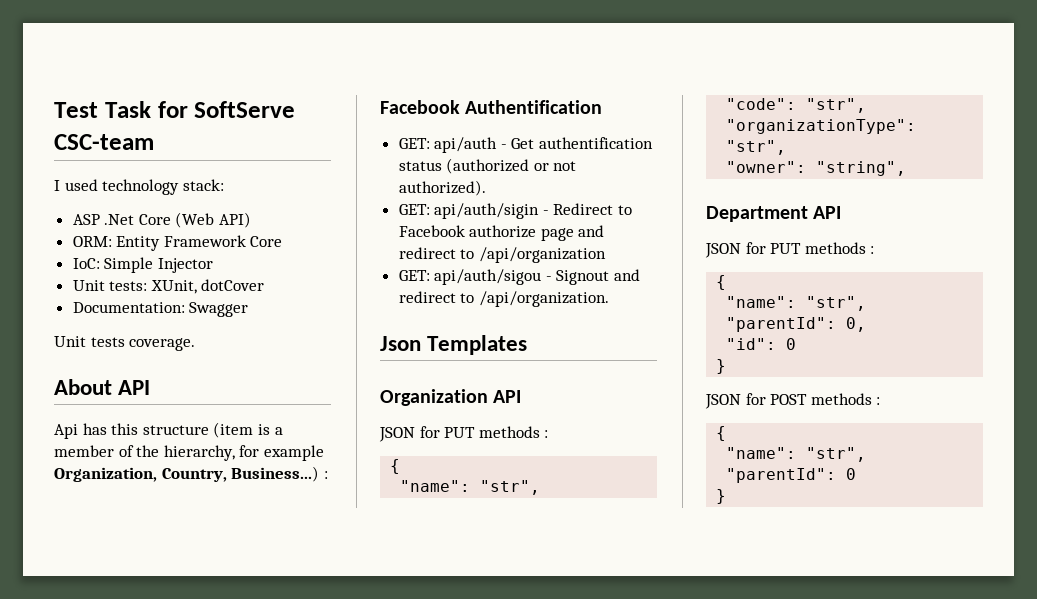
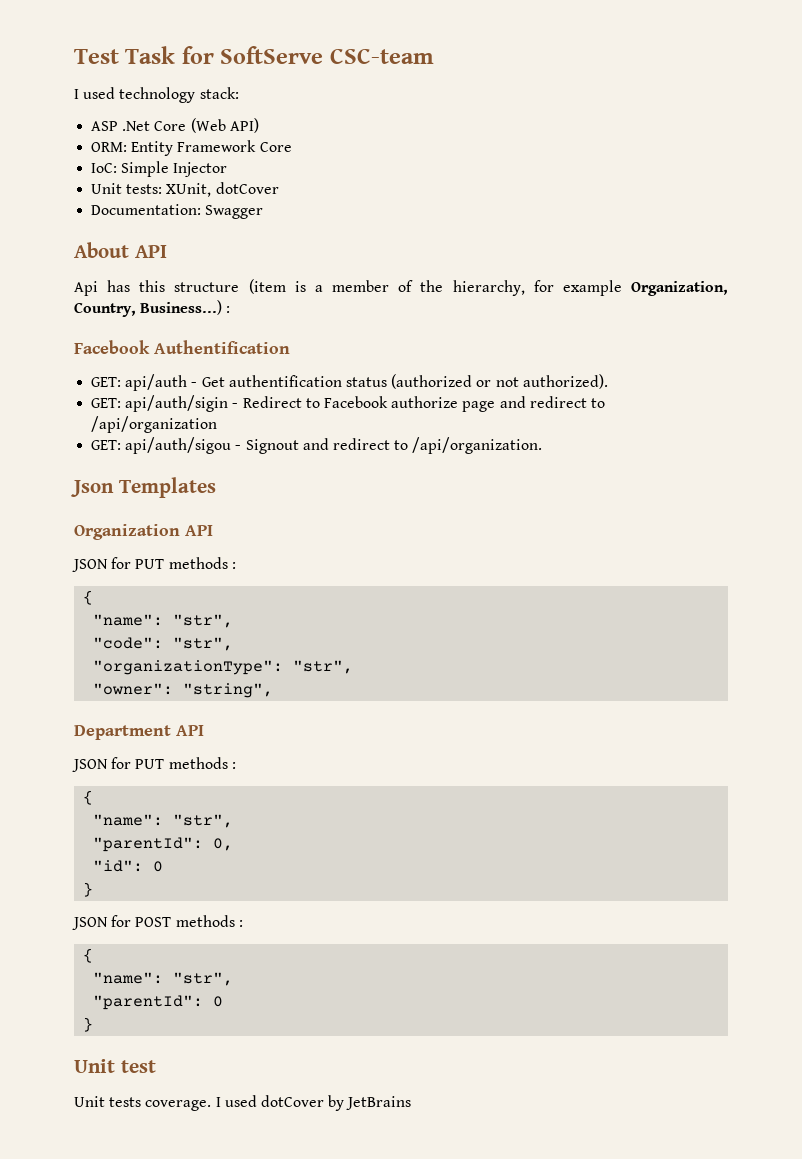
- Unit tests coverage.
+ Unit test
+ Unit tests coverage. I used dotCover by JetBrains

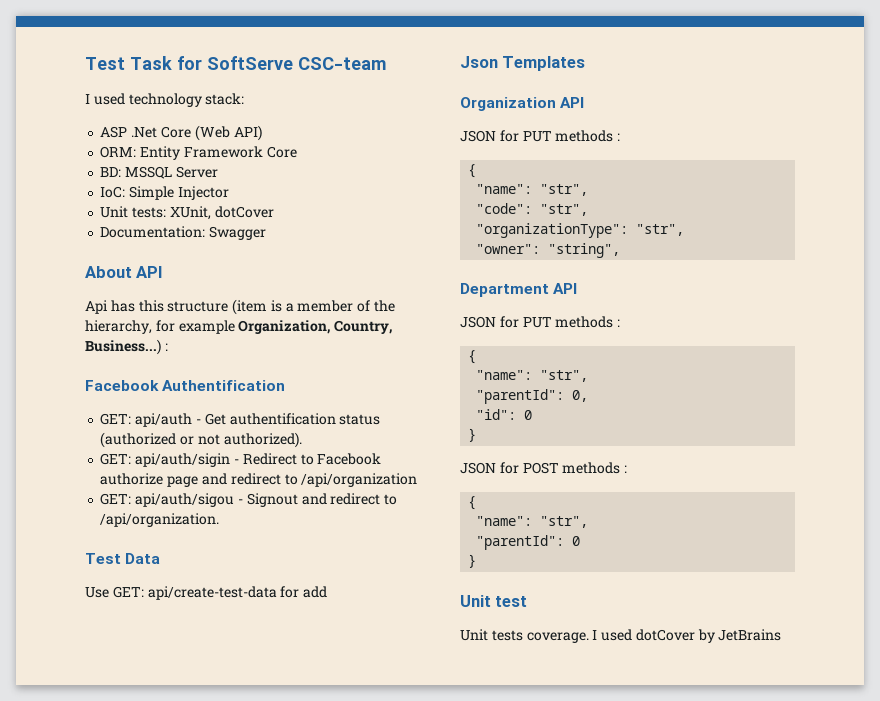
+ BD: MSSQL Server
+ Test Data
+ Use GET: api/create-test-data for add

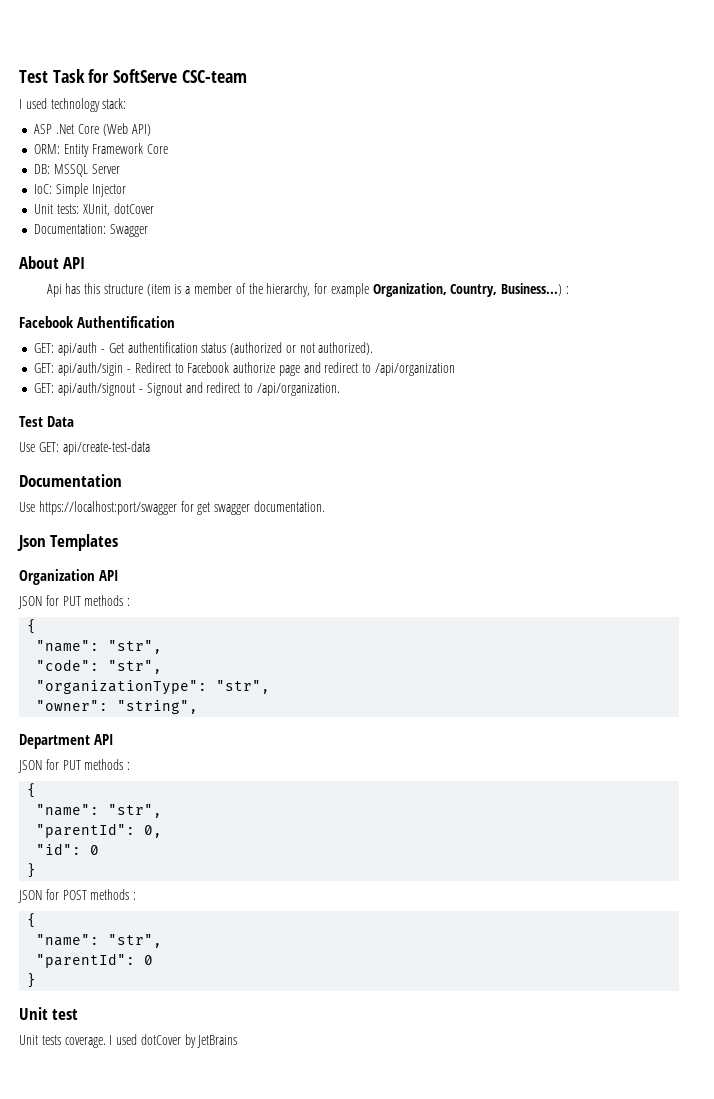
- BD: MSSQL Server
+ DB: MSSQL Server
- GET: api/auth/sigou - Signout and redirect to /api/organization.
+ GET: api/auth/signout - Signout and redirect to /api/organization.
- Use GET: api/create-test-data for add
+ Use GET: api/create-test-data
+ Documentation
+ Use https://localhost:port/swagger for get swagger documentation.

